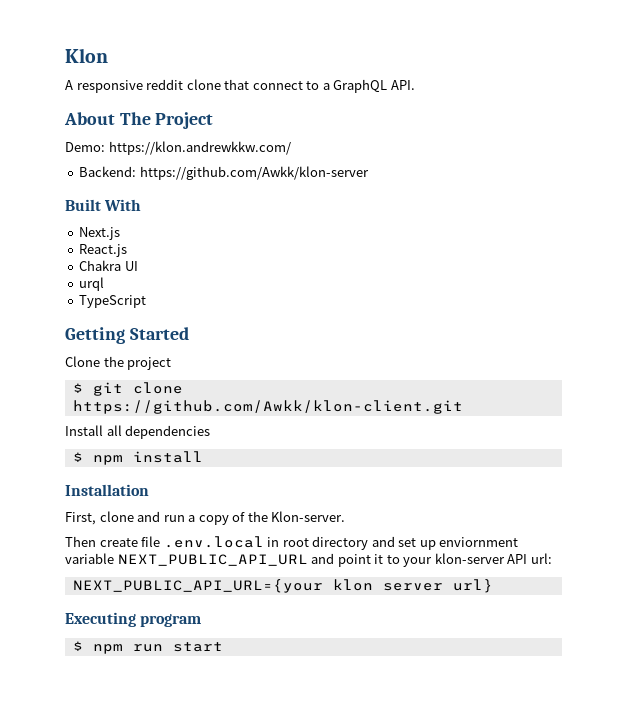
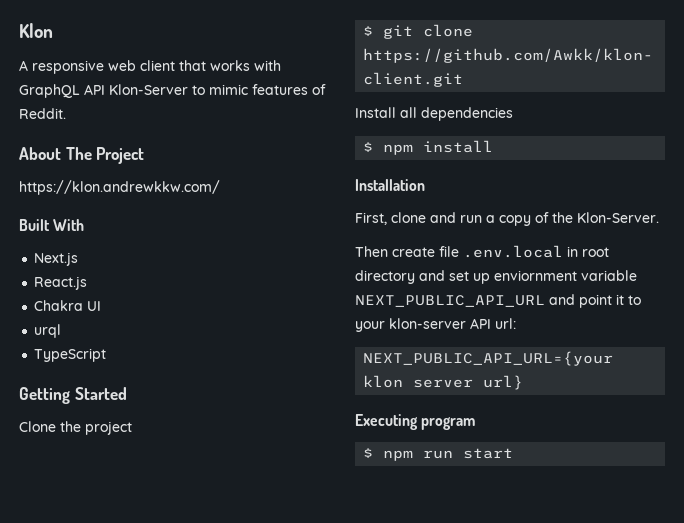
- A responsive reddit clone that connect to a GraphQL API.
+ A responsive web client that works with GraphQL API Klon-Server to mimic features of Reddit.
- Demo: https://klon.andrewkkw.com/
+ https://klon.andrewkkw.com/
- Backend: https://github.com/Awkk/klon-server
- First, clone and run a copy of the Klon-server.
+ First, clone and run a copy of the Klon-Server.

